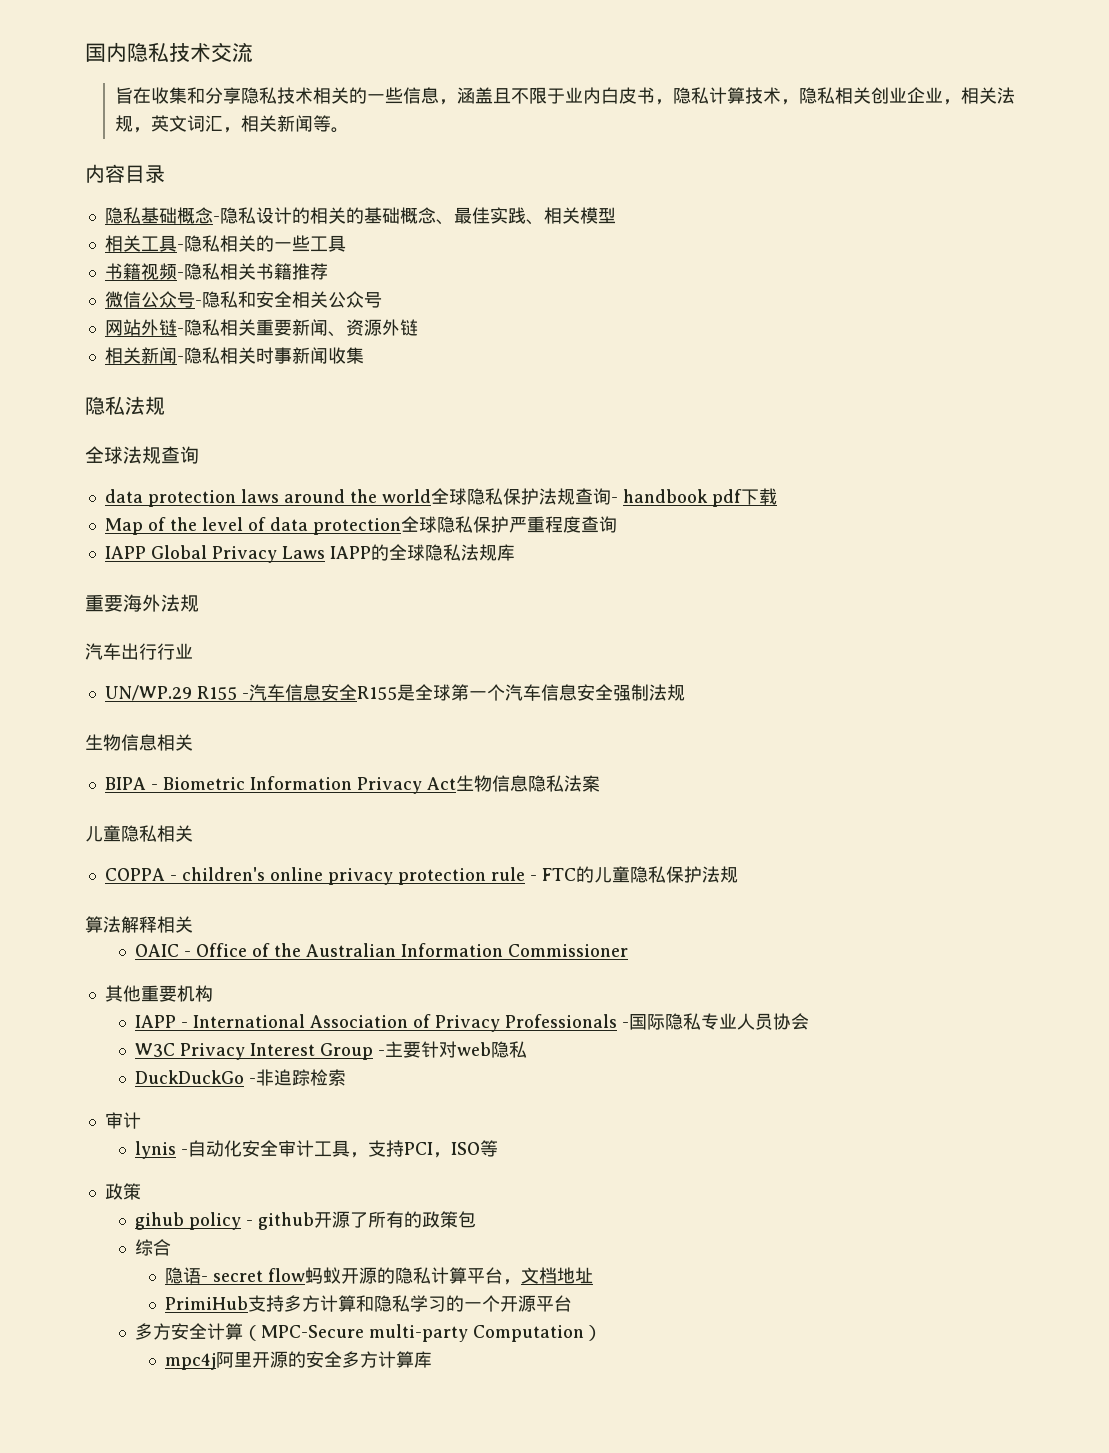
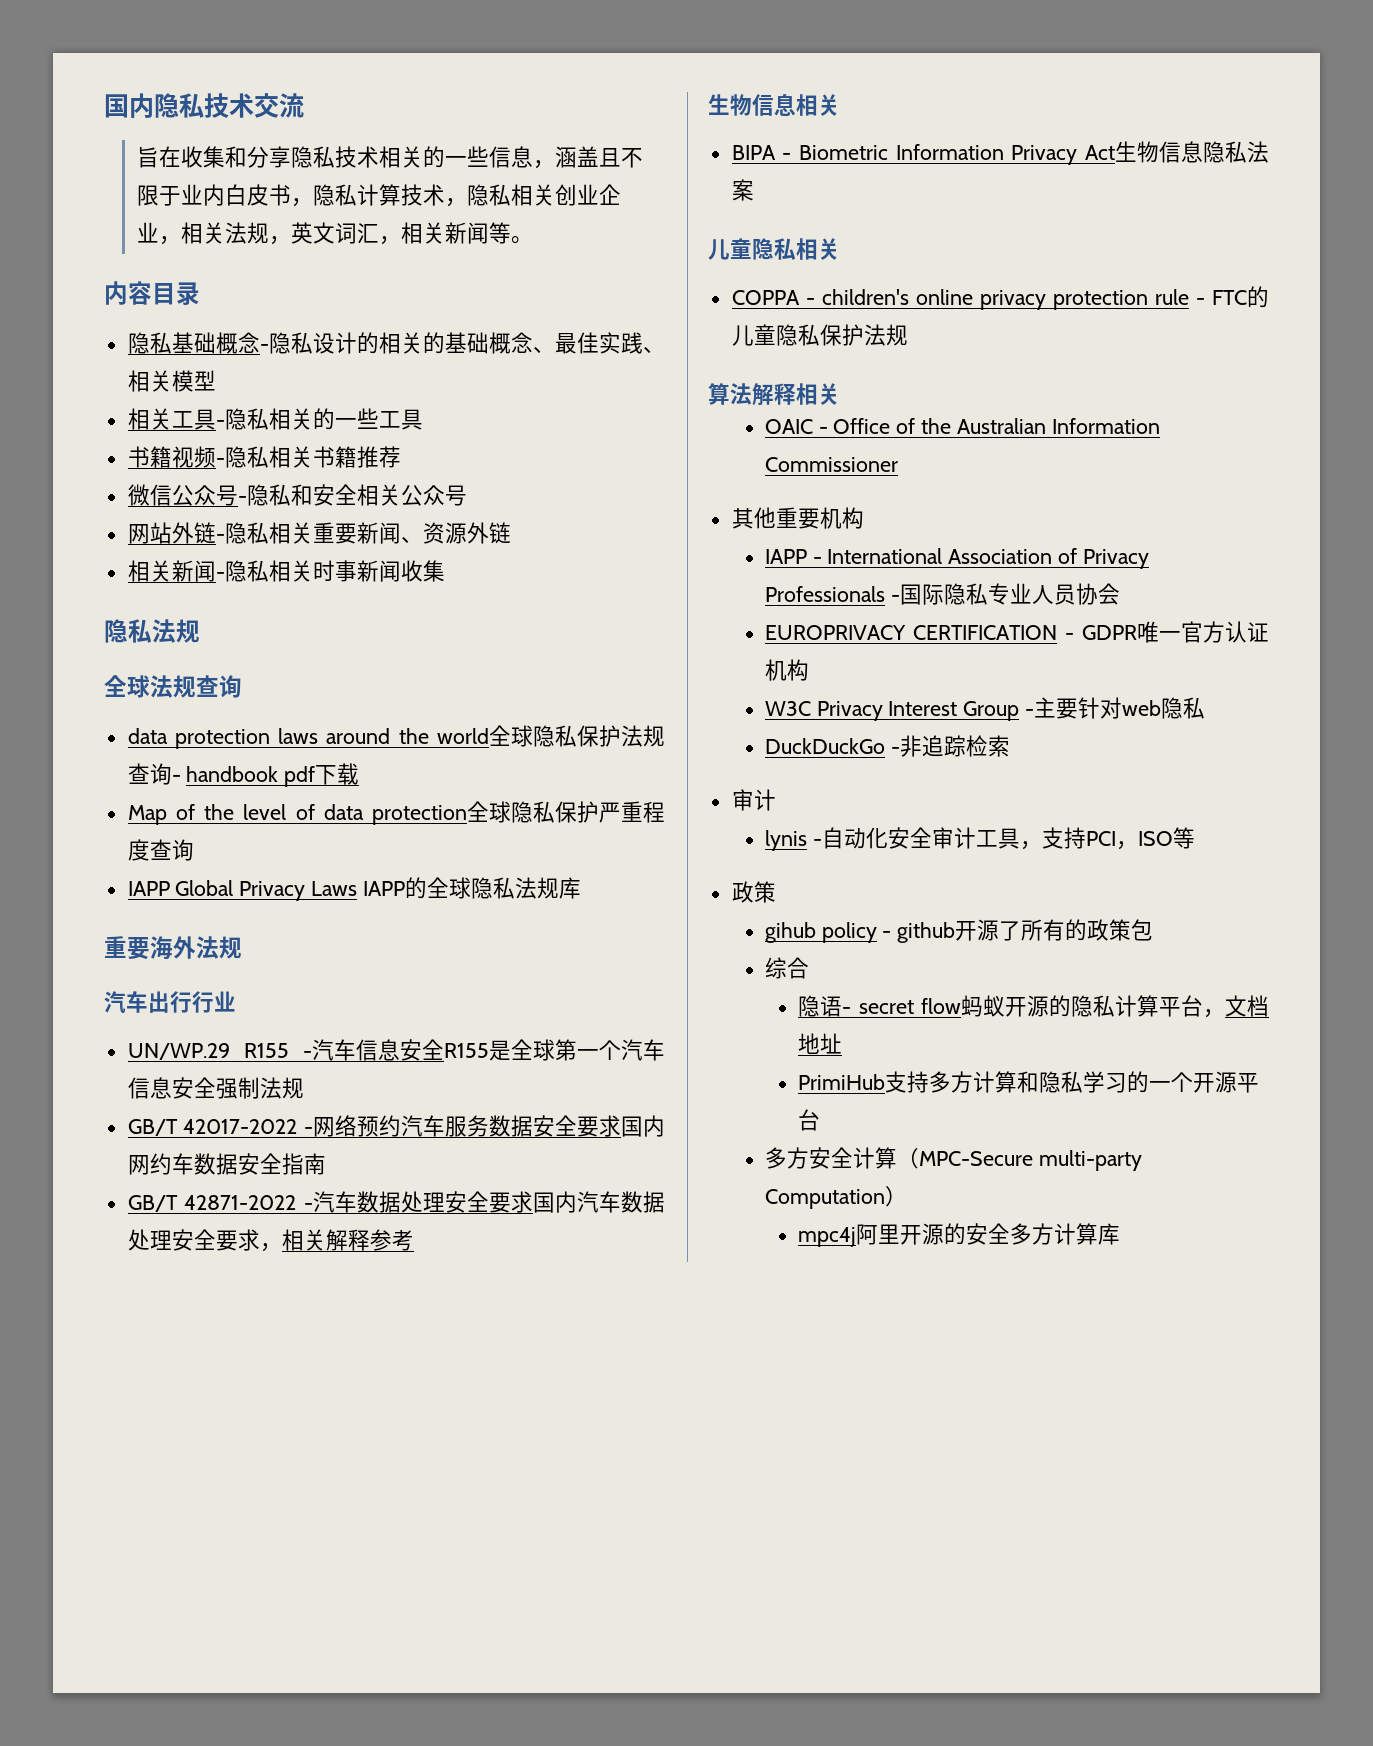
+ GB/T 42017-2022 -网络预约汽车服务数据安全要求国内网约车数据安全指南
+ GB/T 42871-2022 -汽车数据处理安全要求国内汽车数据处理安全要求，相关解释参考
+ EUROPRIVACY CERTIFICATION - GDPR唯一官方认证机构

